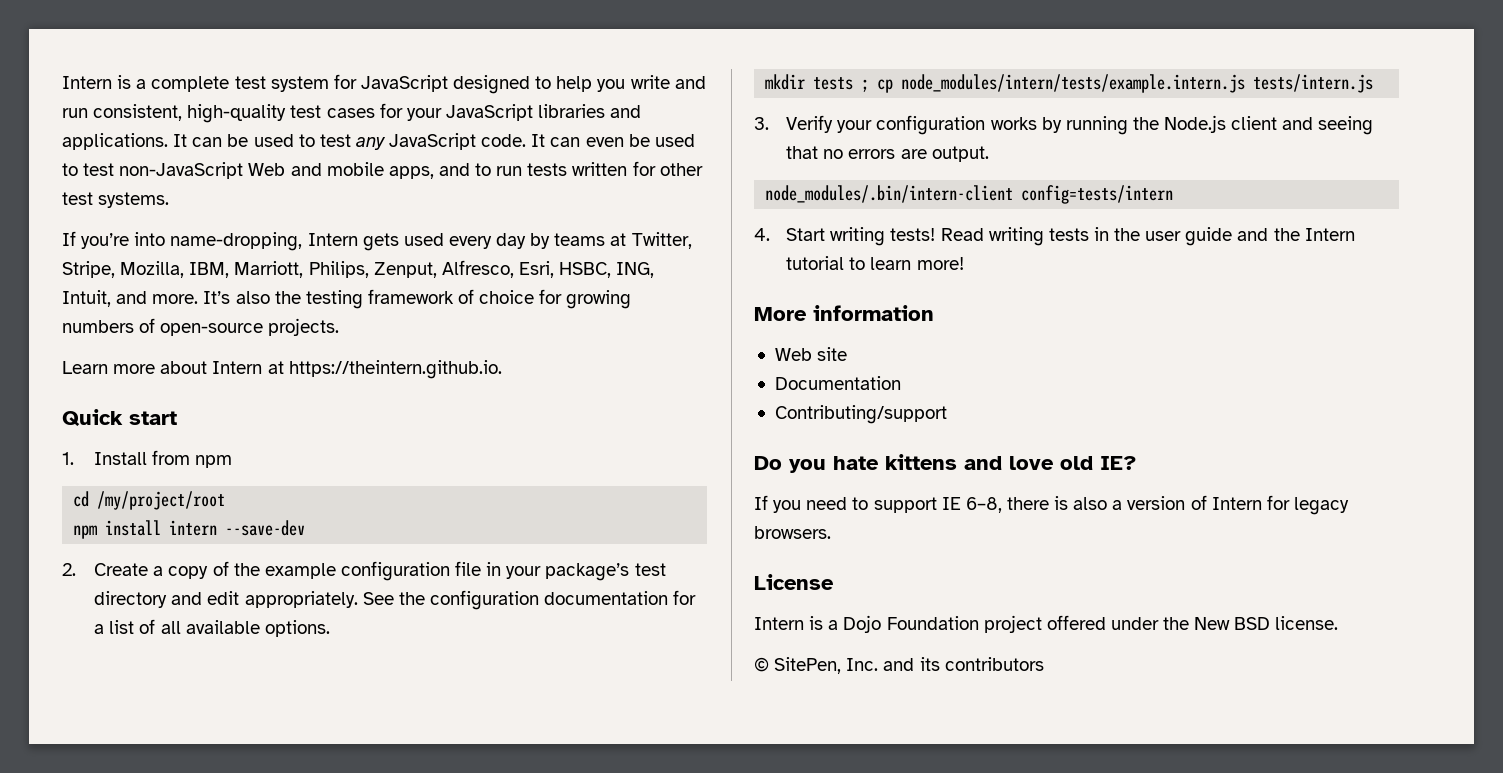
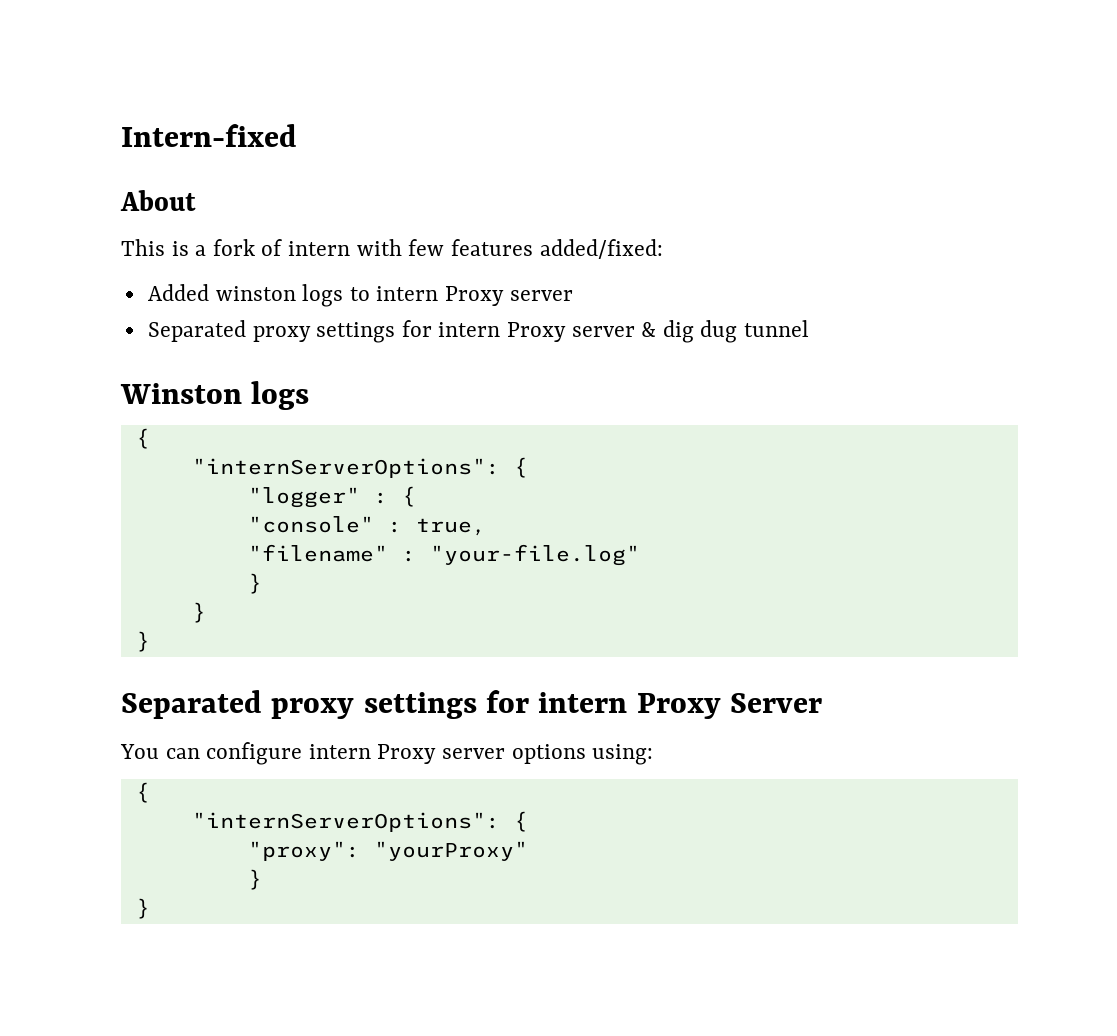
- Intern is a complete test system for JavaScript designed to help you write and run consistent, high-quality test cases for your JavaScript libraries and applications. It can be used to test any JavaScript code. It can even be used to test non-JavaScript Web and mobile apps, and to run tests written for other test systems.
- If you’re into name-dropping, Intern gets used every day by teams at Twitter, Stripe, Mozilla, IBM, Marriott, Philips, Zenput, Alfresco, Esri, HSBC, ING, Intuit, and more. It’s also the testing framework of choice for growing numbers of open-source projects.
- Learn more about Intern at https://theintern.github.io.
- Quick start
- 1. Install from npm
- cd /my/project/root
- npm install intern --save-dev
- 2. Create a copy of the example configuration file in your package’s test directory and edit appropriately. See the configuration documentation for a list of all available options.
- mkdir tests ; cp node_modules/intern/tests/example.intern.js tests/intern.js
- 3. Verify your configuration works by running the Node.js client and seeing that no errors are output.
- node_modules/.bin/intern-client config=tests/intern
- 4. Start writing tests! Read writing tests in the user guide and the Intern tutorial to learn more!
- More information
- Web site
- Documentation
- Contributing/support
- Do you hate kittens and love old IE?
- If you need to support IE 6–8, there is also a version of Intern for legacy browsers.
- License
- Intern is a Dojo Foundation project offered under the New BSD license.
- © SitePen, Inc. and its contributors
+ Intern-fixed
+ About
+ This is a fork of intern with few features added/fixed:
+ Added winston logs to intern Proxy server
+ Separated proxy settings for intern Proxy server & dig dug tunnel
+ Winston logs
+ {
+ "internServerOptions": {
+ "logger" : {
+ "console" : true,
+ "filename" : "your-file.log"
+ }
+ }
+ }
+ Separated proxy settings for intern Proxy Server
+ You can configure intern Proxy server options using:
+ {
+ "internServerOptions": {
+ "proxy": "yourProxy"
+ }
+ }

